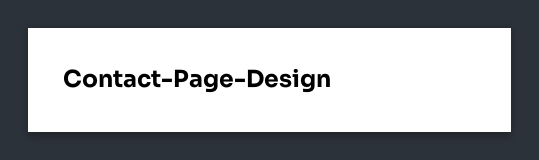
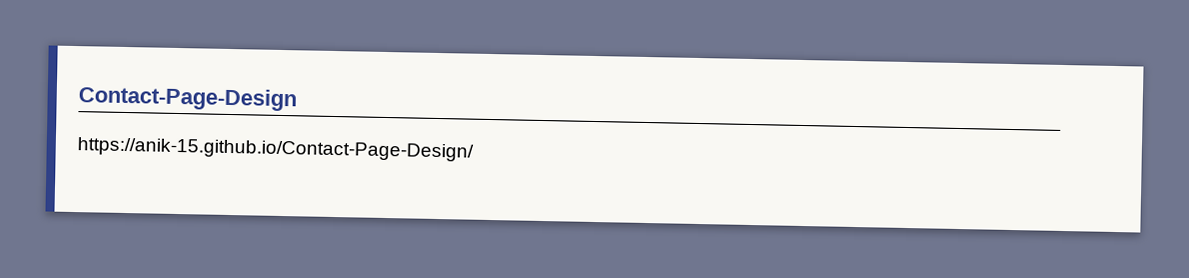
+ https://anik-15.github.io/Contact-Page-Design/

